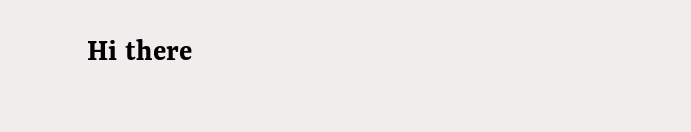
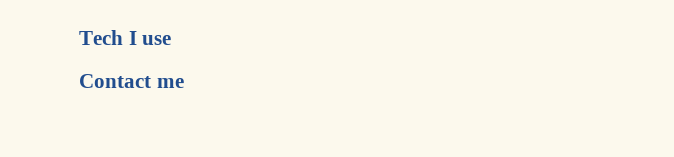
- Hi there
+ Tech I use
+ Contact me

